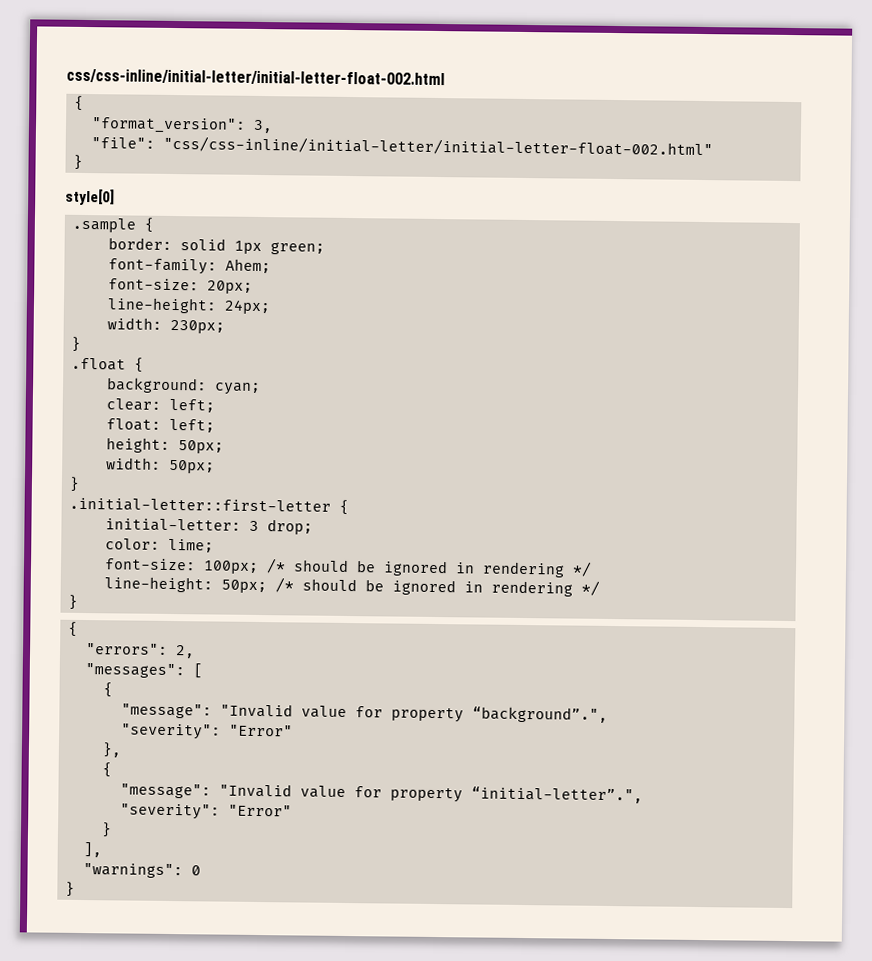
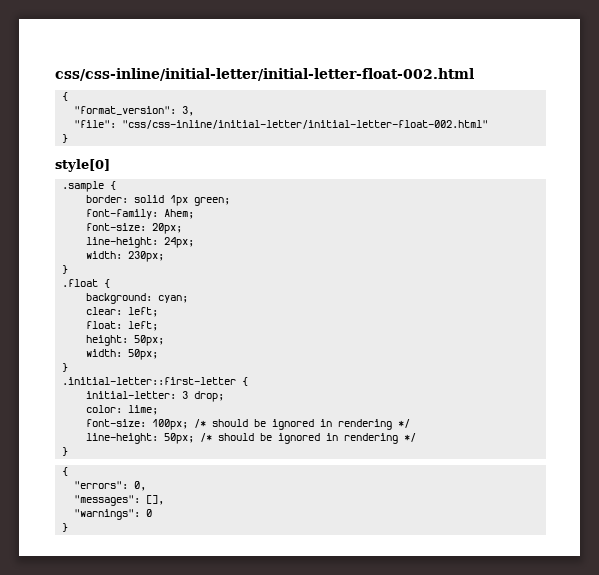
- "errors": 2,
+ "errors": 0,
- "messages": [
- {
- "message": "Invalid value for property “background”.",
- "severity": "Error"
- },
- {
- "message": "Invalid value for property “initial-letter”.",
- "severity": "Error"
- }
- ],
+ "messages": [],

